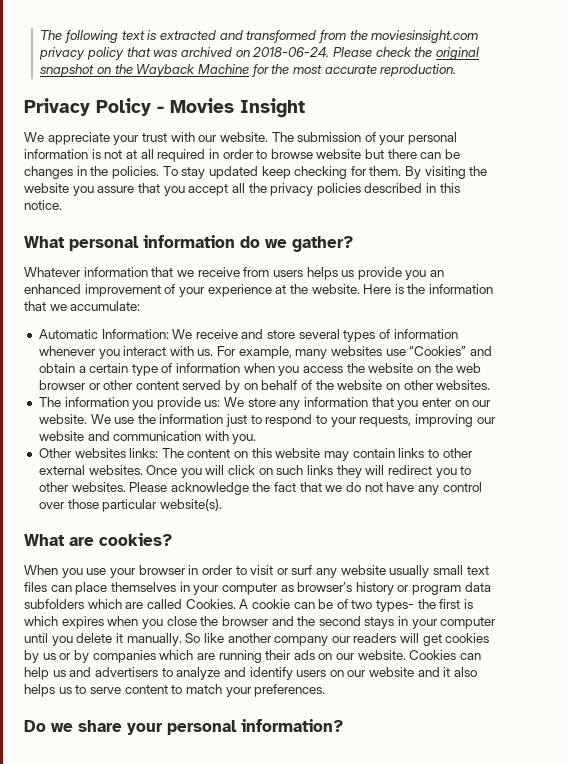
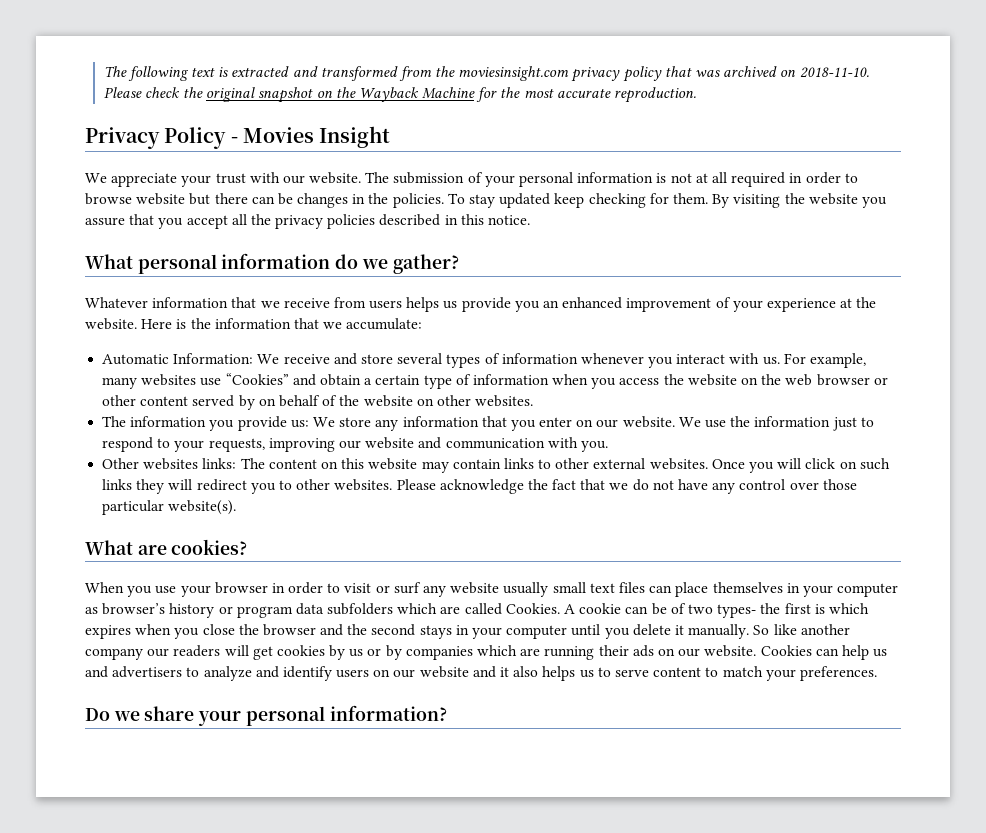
- The following text is extracted and transformed from the moviesinsight.com privacy policy that was archived on 2018-06-24.
+ The following text is extracted and transformed from the moviesinsight.com privacy policy that was archived on 2018-11-10.

